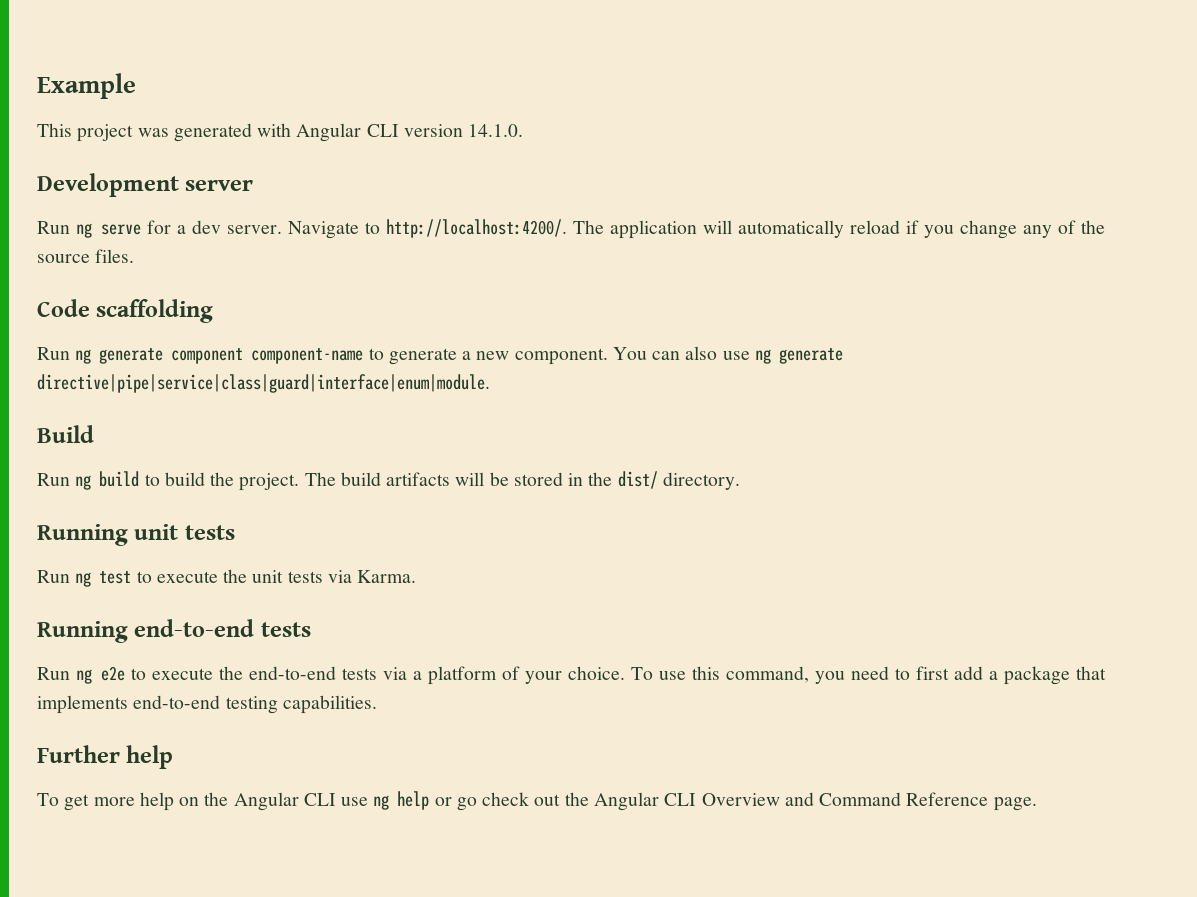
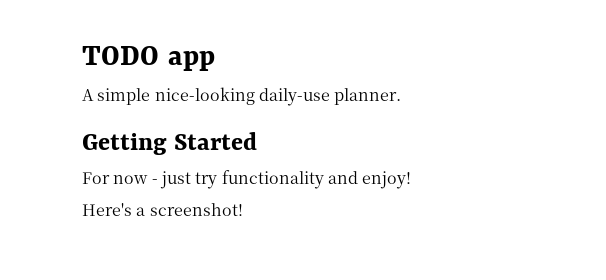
- Example
- This project was generated with Angular CLI version 14.1.0.
- Development server
- Run ng serve for a dev server. Navigate to http://localhost:4200/. The application will automatically reload if you change any of the source files.
- Code scaffolding
- Run ng generate component component-name to generate a new component. You can also use ng generate directive|pipe|service|class|guard|interface|enum|module.
- Build
- Run ng build to build the project. The build artifacts will be stored in the dist/ directory.
- Running unit tests
- Run ng test to execute the unit tests via Karma.
- Running end-to-end tests
- Run ng e2e to execute the end-to-end tests via a platform of your choice. To use this command, you need to first add a package that implements end-to-end testing capabilities.
- Further help
- To get more help on the Angular CLI use ng help or go check out the Angular CLI Overview and Command Reference page.
+ TODO app
+ A simple nice-looking daily-use planner.
+ Getting Started
+ For now - just try functionality and enjoy!
+ Here's a screenshot!

